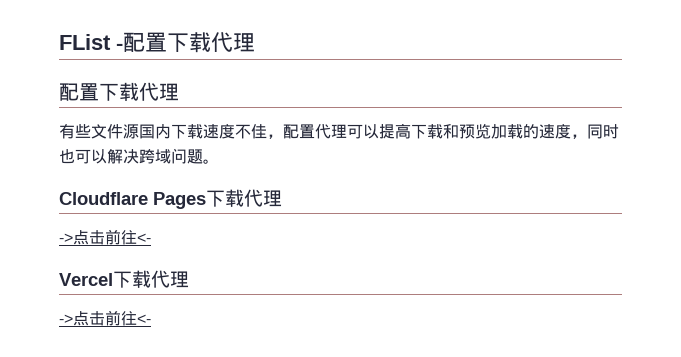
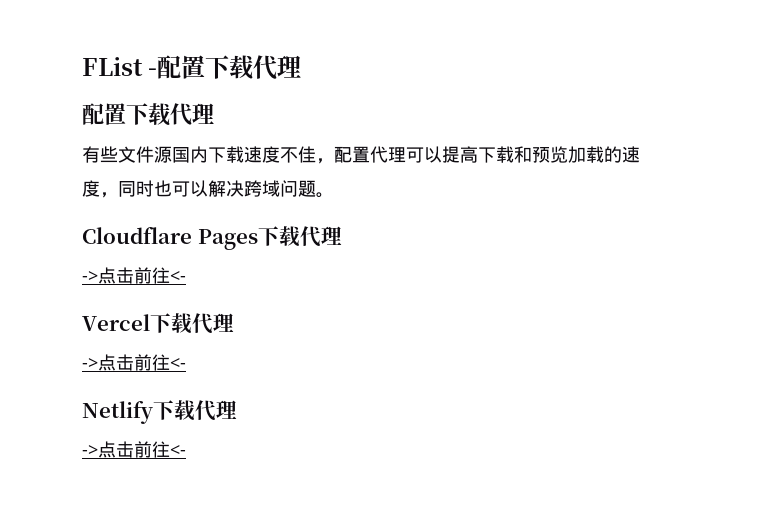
+ Netlify下载代理
+ ->点击前往<-

